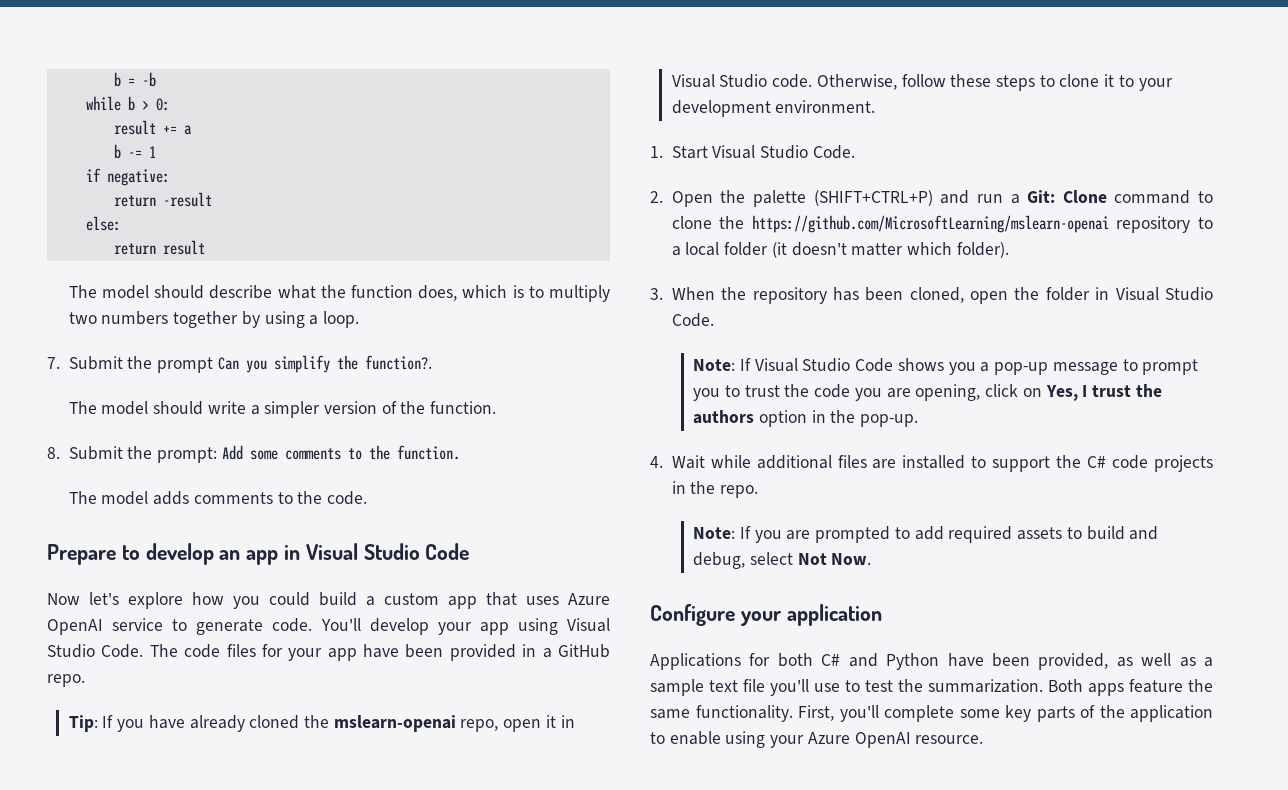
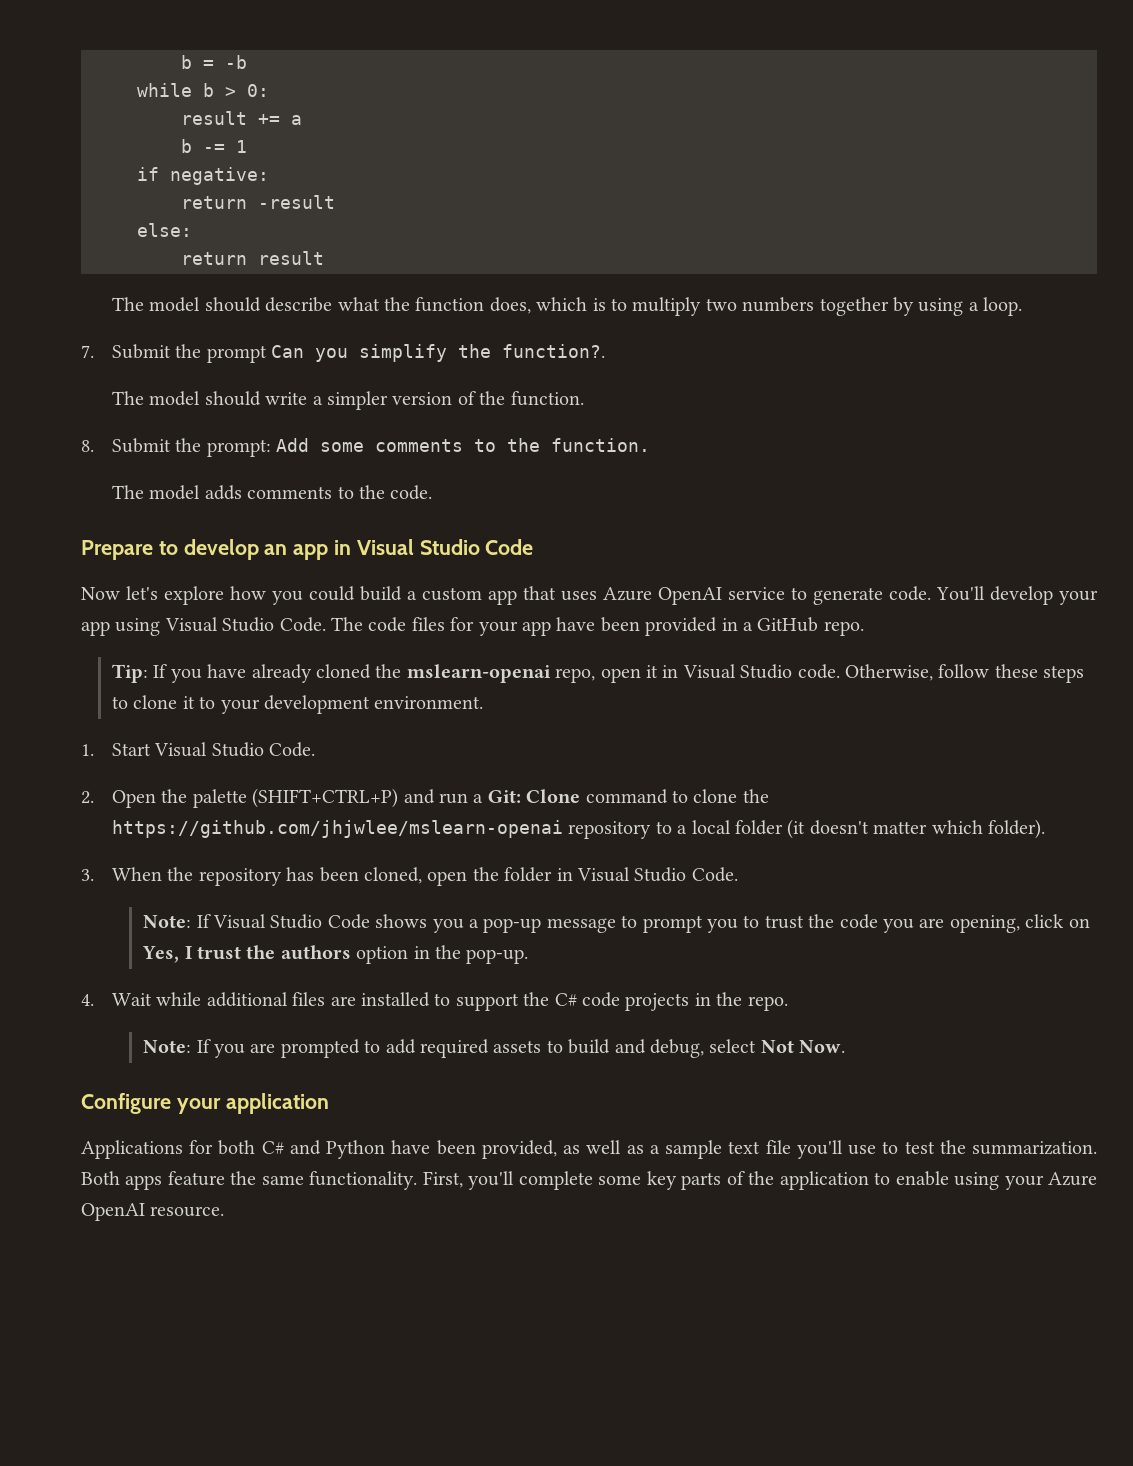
- 2. Open the palette (SHIFT+CTRL+P) and run a Git: Clone command to clone the https://github.com/MicrosoftLearning/mslearn-openai repository to a local folder (it doesn't matter which folder).
+ 2. Open the palette (SHIFT+CTRL+P) and run a Git: Clone command to clone the https://github.com/jhjwlee/mslearn-openai repository to a local folder (it doesn't matter which folder).

